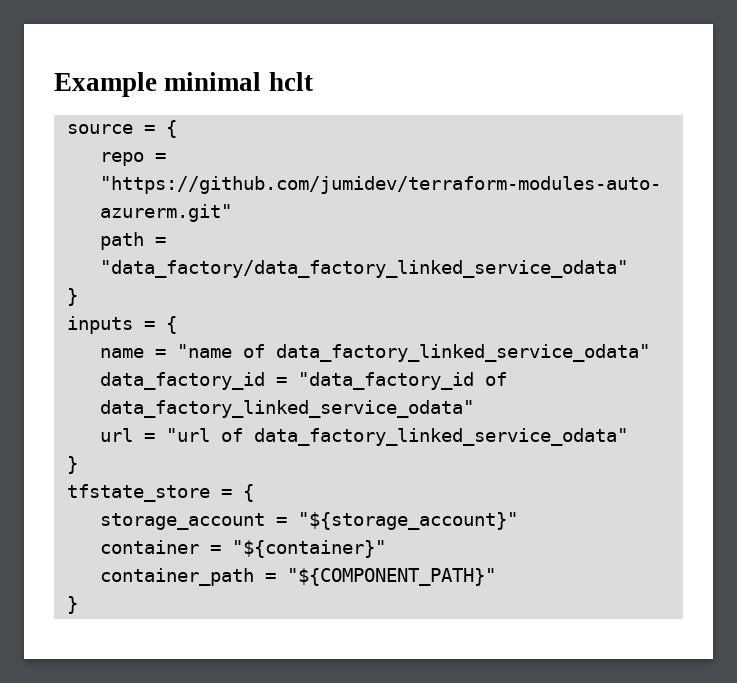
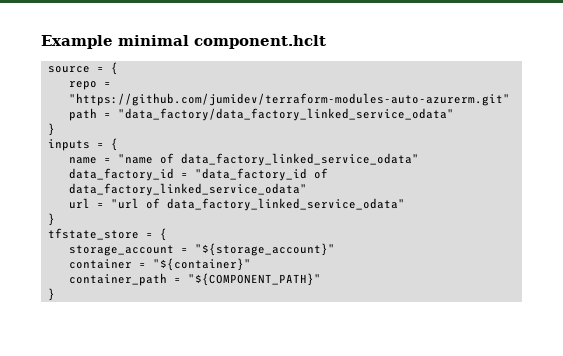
- Example minimal hclt
+ Example minimal component.hclt

